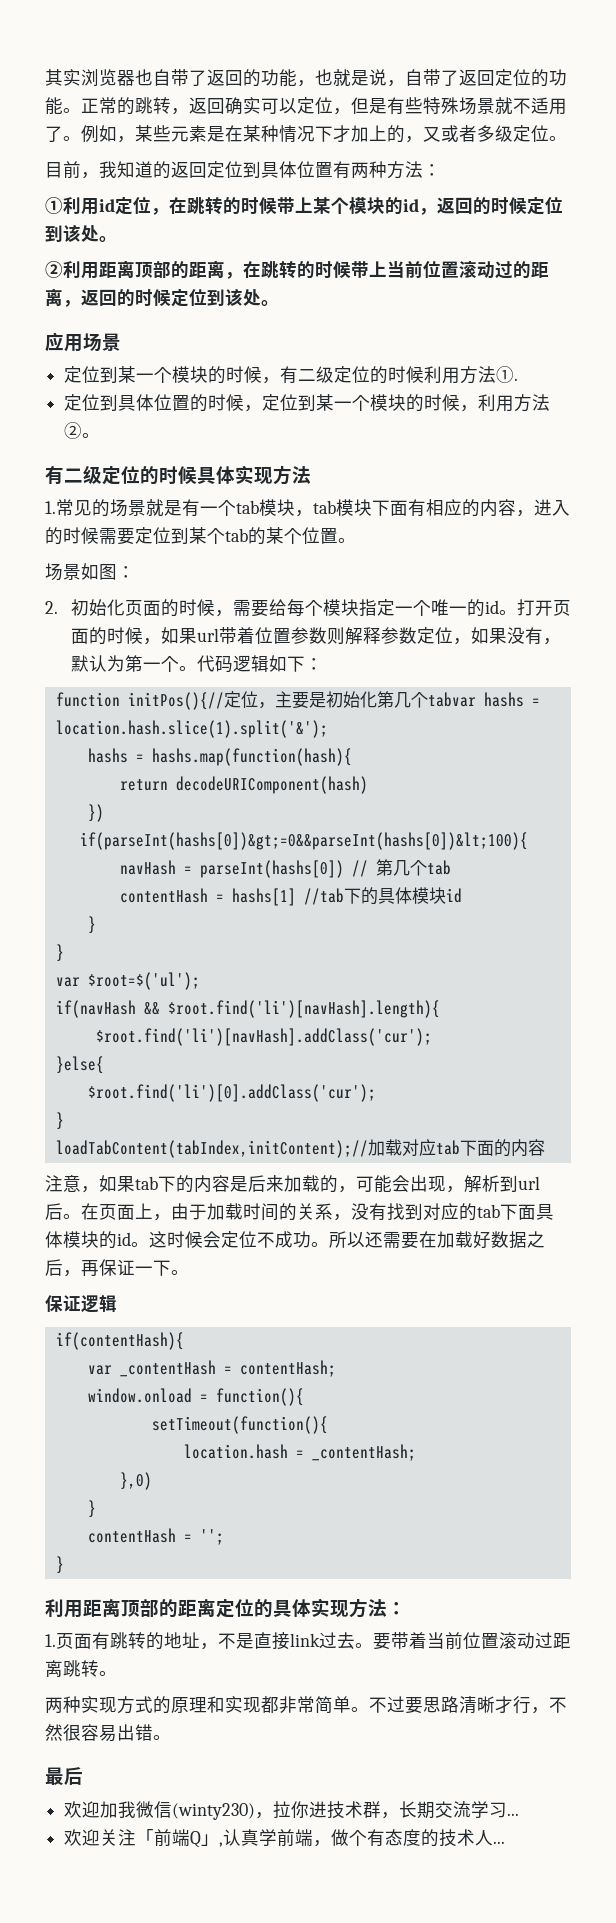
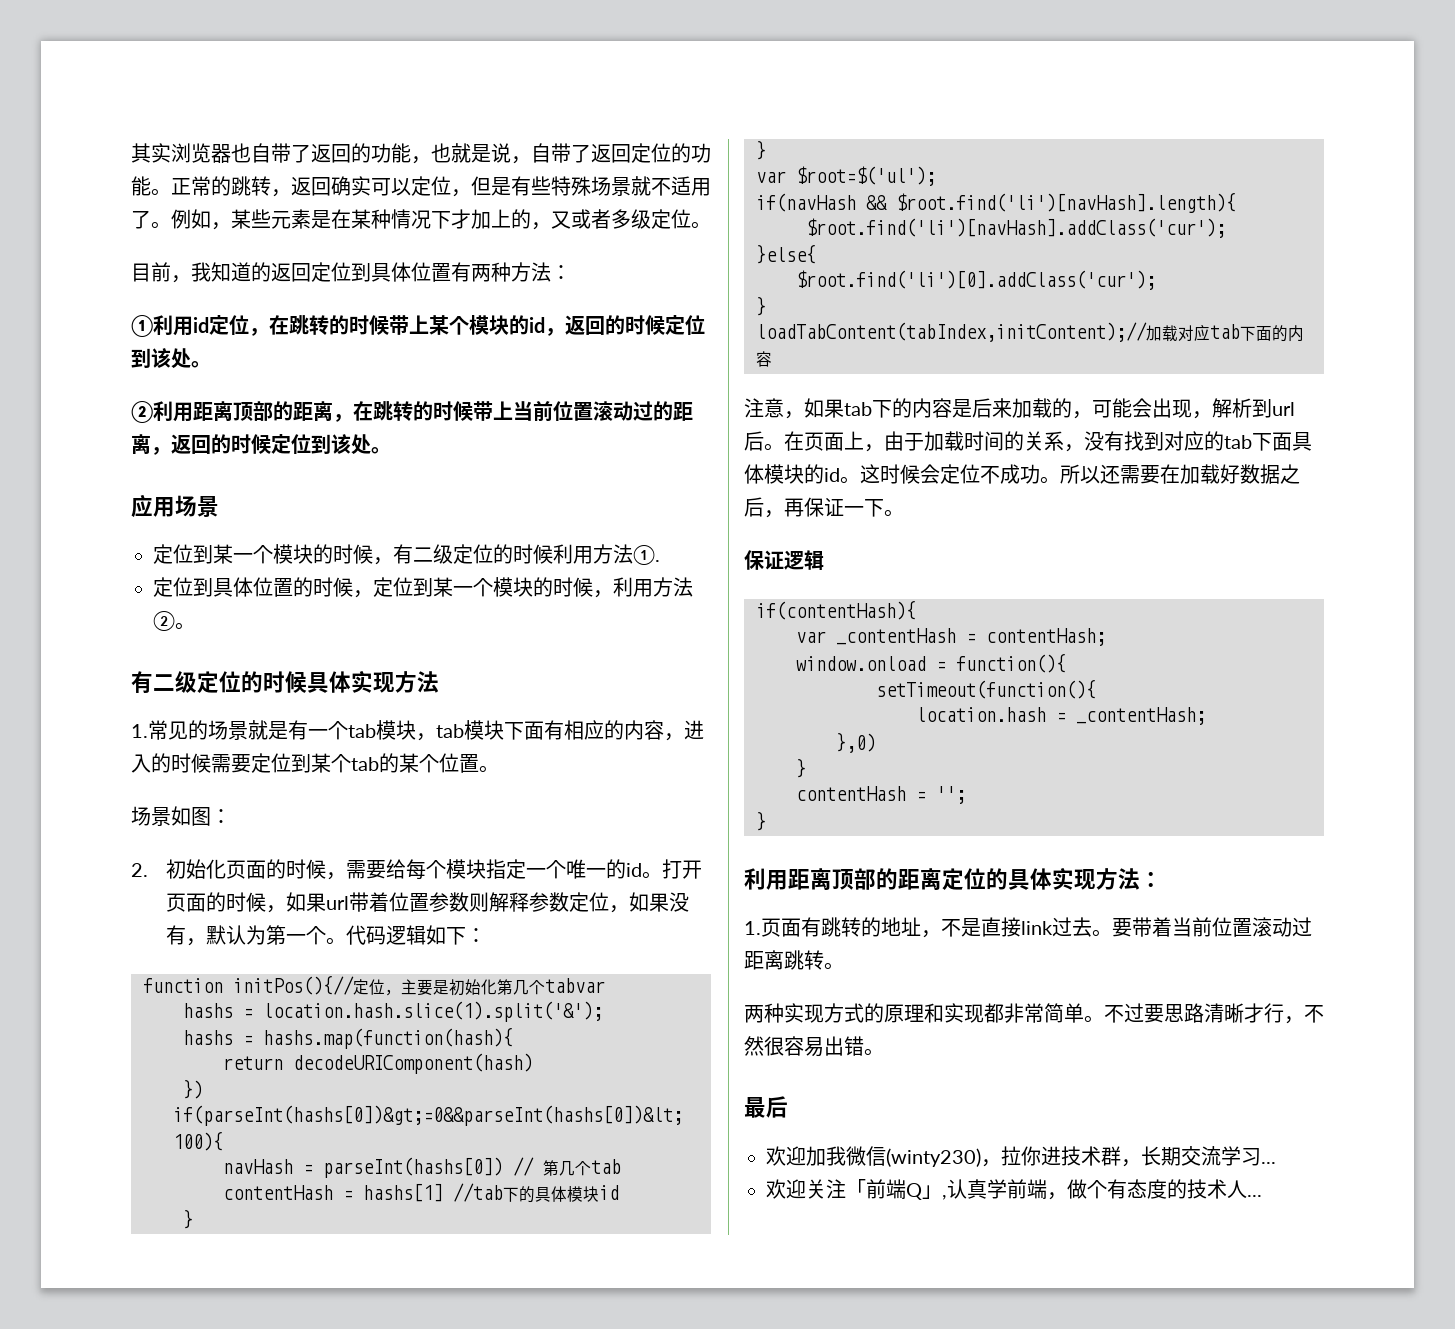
- function initPos(){//定位，主要是初始化第几个tabvar hashs = location.hash.slice(1).split('&');
+ function initPos(){//定位，主要是初始化第几个tabvar
+ hashs = location.hash.slice(1).split('&');

